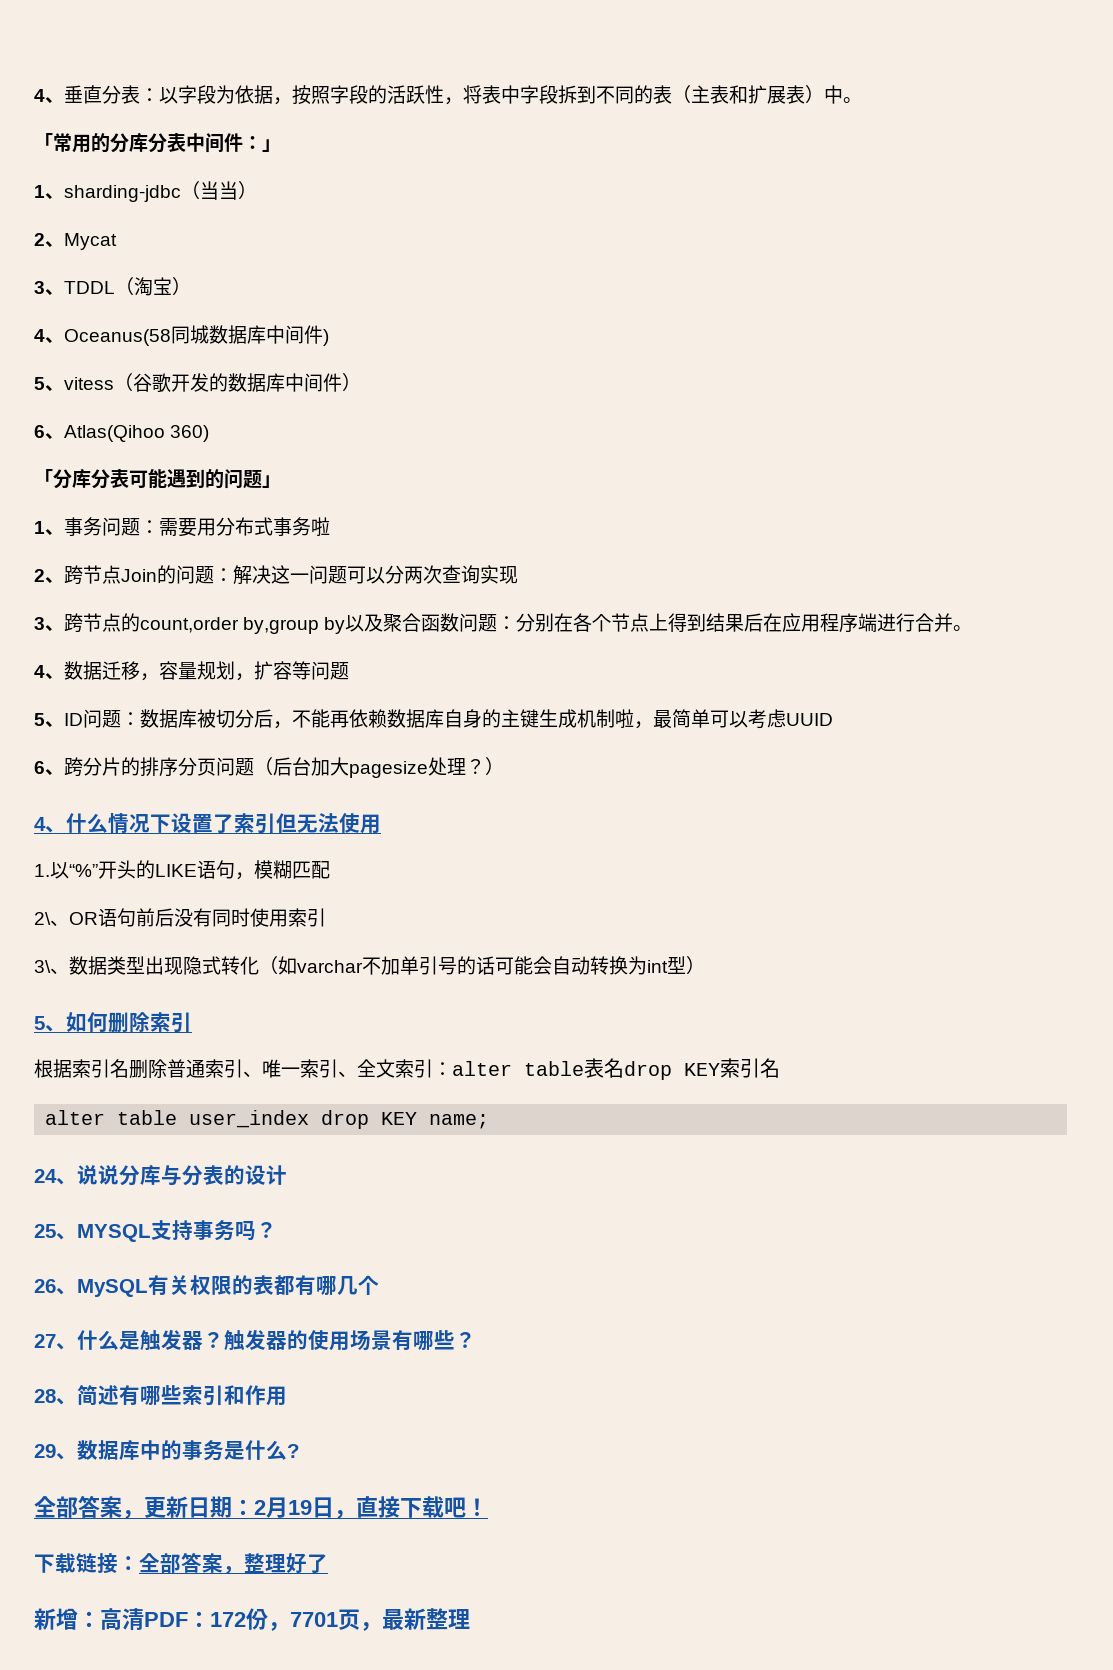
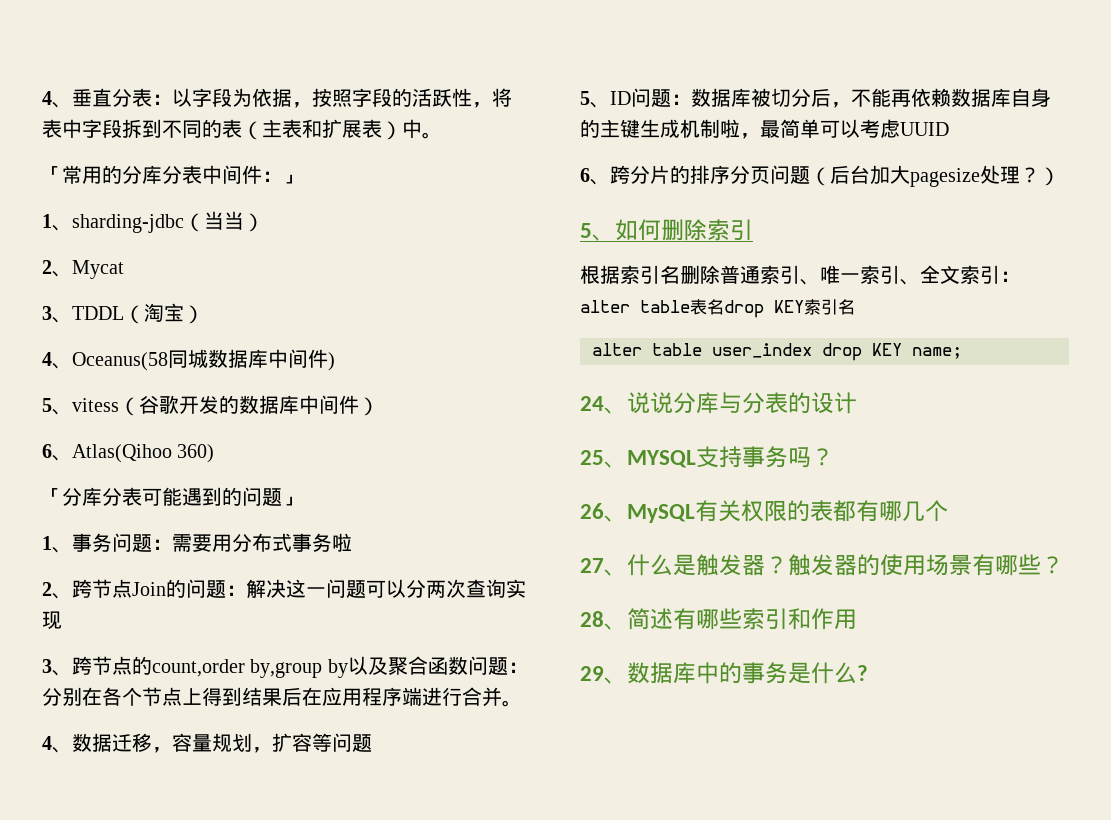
- 4、什么情况下设置了索引但无法使用
- 1.以“%”开头的LIKE语句，模糊匹配
- 2\、OR语句前后没有同时使用索引
- 3\、数据类型出现隐式转化（如varchar不加单引号的话可能会自动转换为int型）
- 全部答案，更新日期：2月19日，直接下载吧！
- 下载链接：全部答案，整理好了
- 新增：高清PDF：172份，7701页，最新整理

